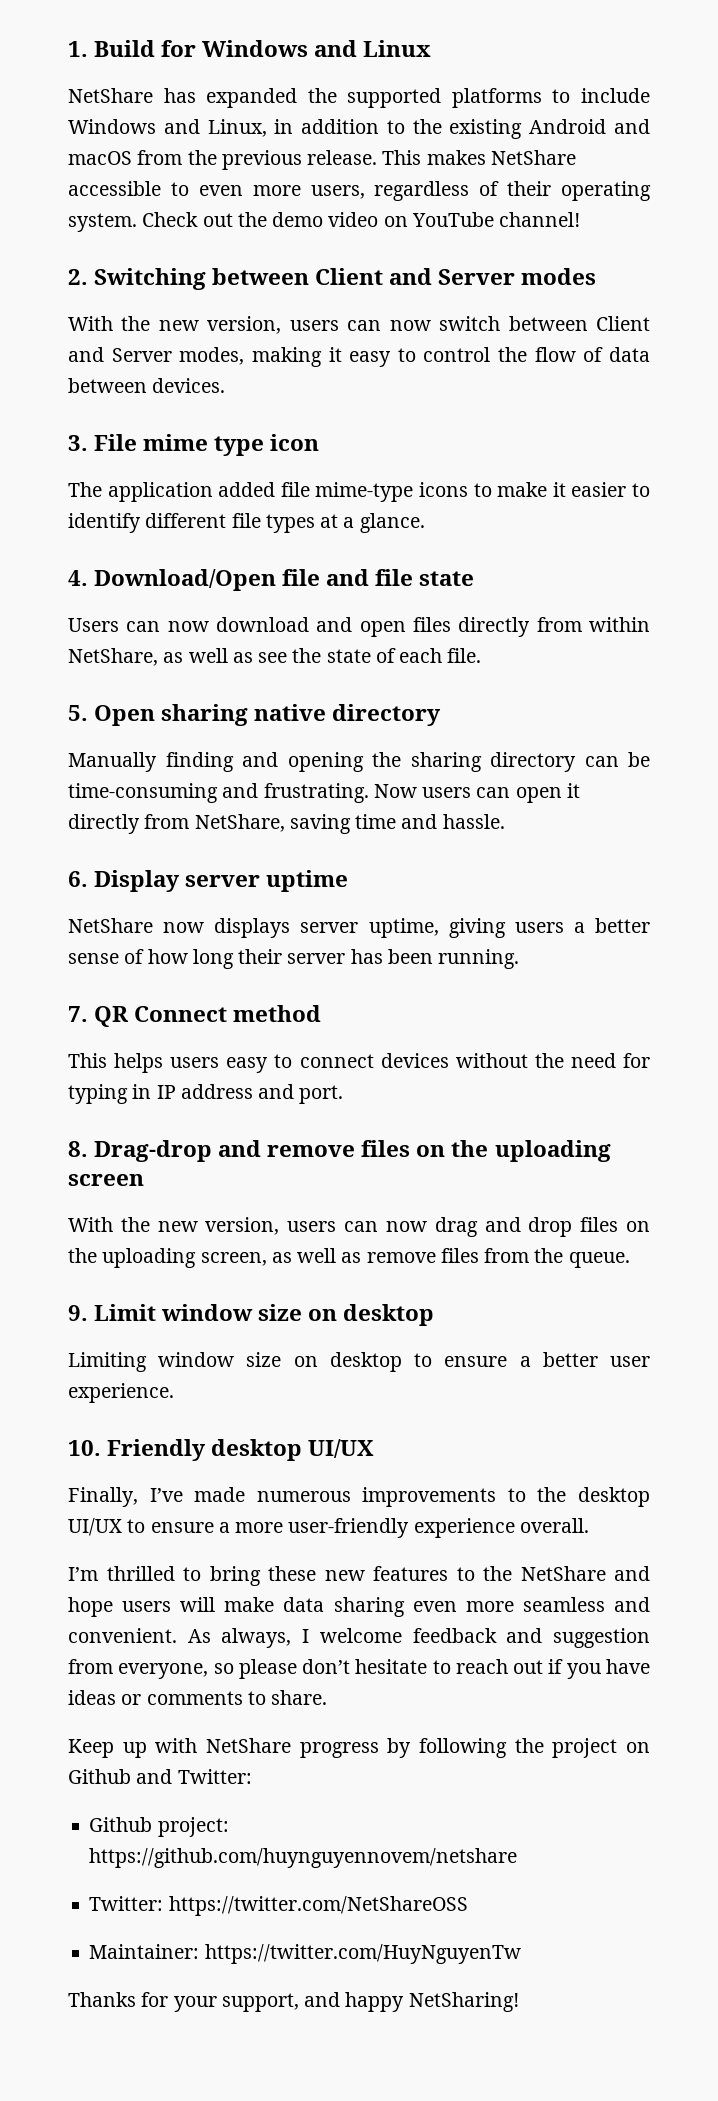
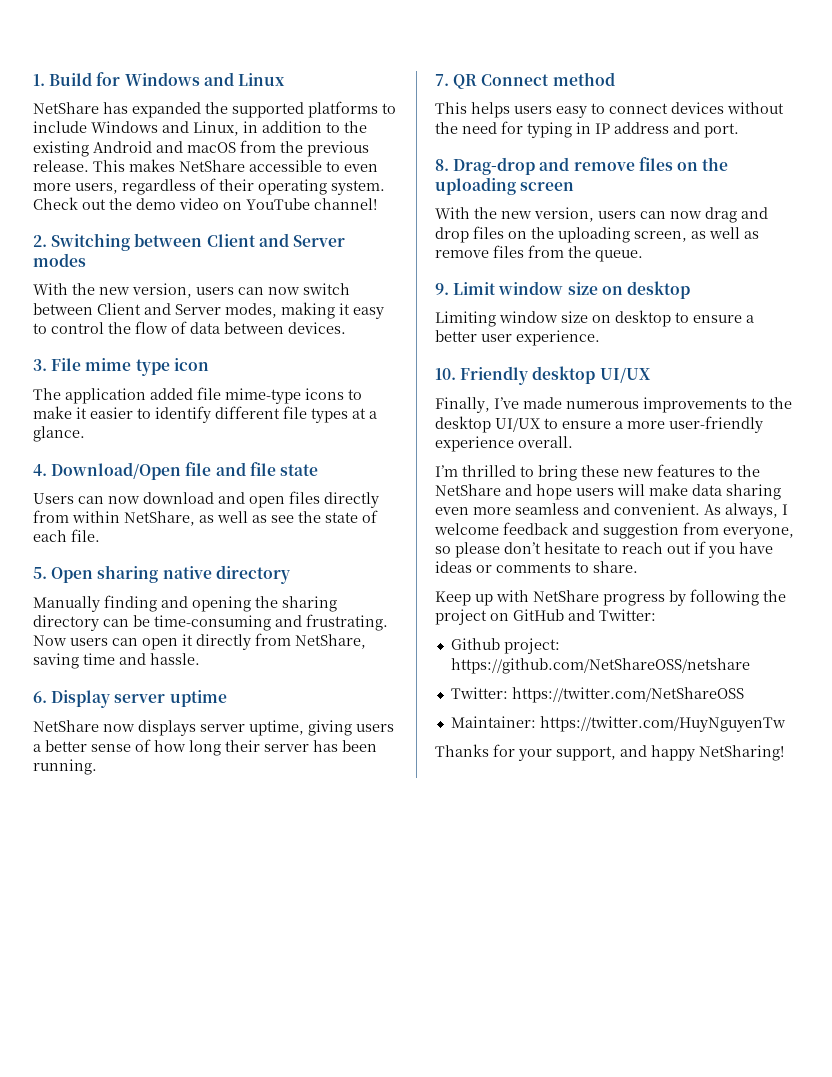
- Keep up with NetShare progress by following the project on Github and Twitter:
+ Keep up with NetShare progress by following the project on GitHub and Twitter:
- Github project: https://github.com/huynguyennovem/netshare
+ Github project: https://github.com/NetShareOSS/netshare

